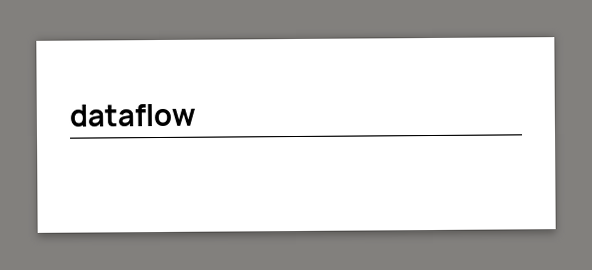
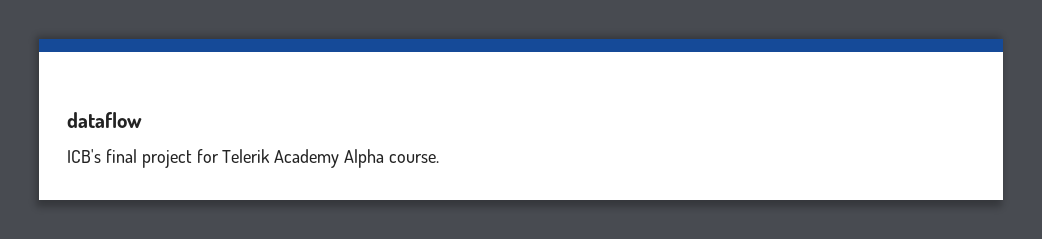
+ ICB's final project for Telerik Academy Alpha course.

